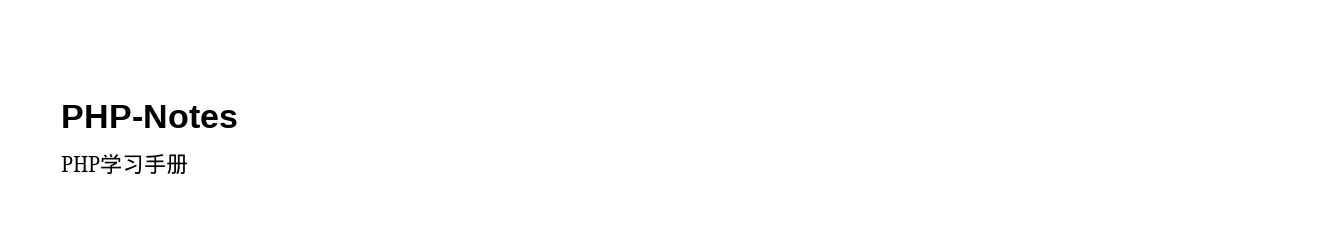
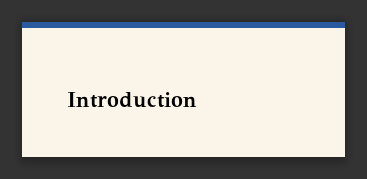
- PHP-Notes
- PHP学习手册
+ Introduction

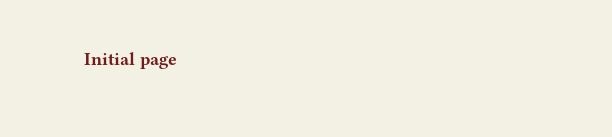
- Introduction
+ Initial page

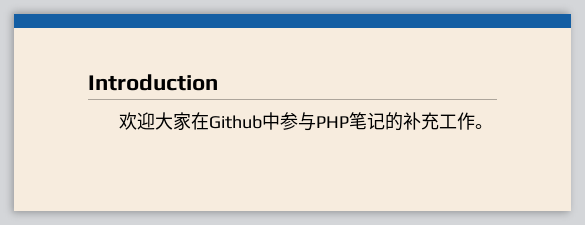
- Initial page
+ Introduction
+ 欢迎大家在Github中参与PHP笔记的补充工作。

